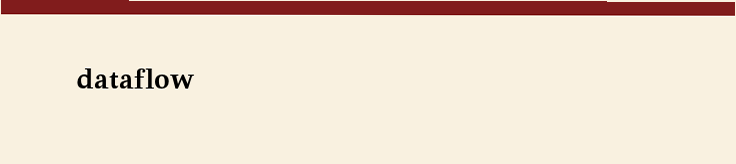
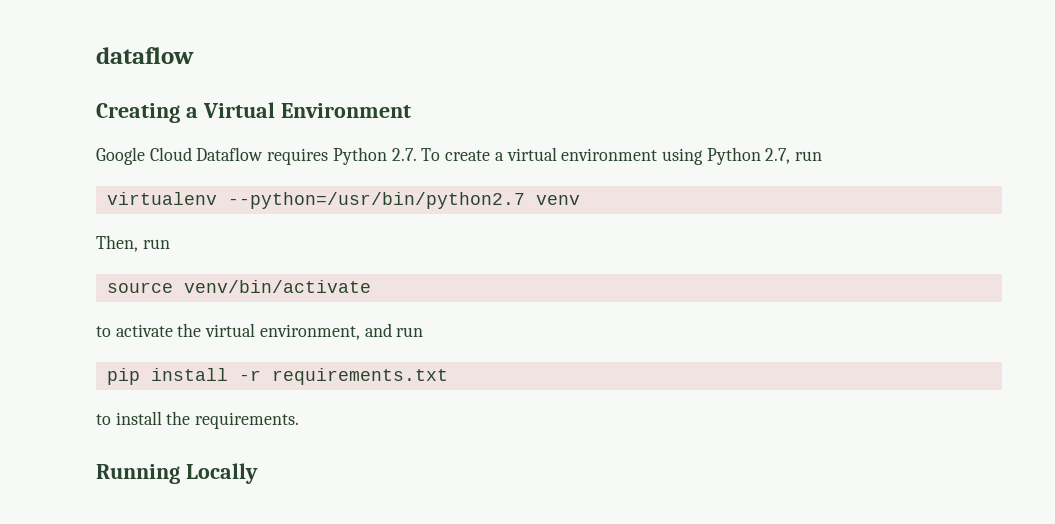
+ Creating a Virtual Environment
+ Google Cloud Dataflow requires Python 2.7. To create a virtual environment using Python 2.7, run
+ virtualenv --python=/usr/bin/python2.7 venv
+ Then, run
+ source venv/bin/activate
+ to activate the virtual environment, and run
+ pip install -r requirements.txt
+ to install the requirements.
+ Running Locally

